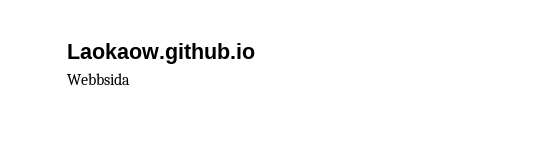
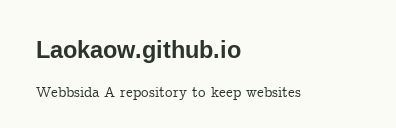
- Webbsida
+ Webbsida A repository to keep websites

